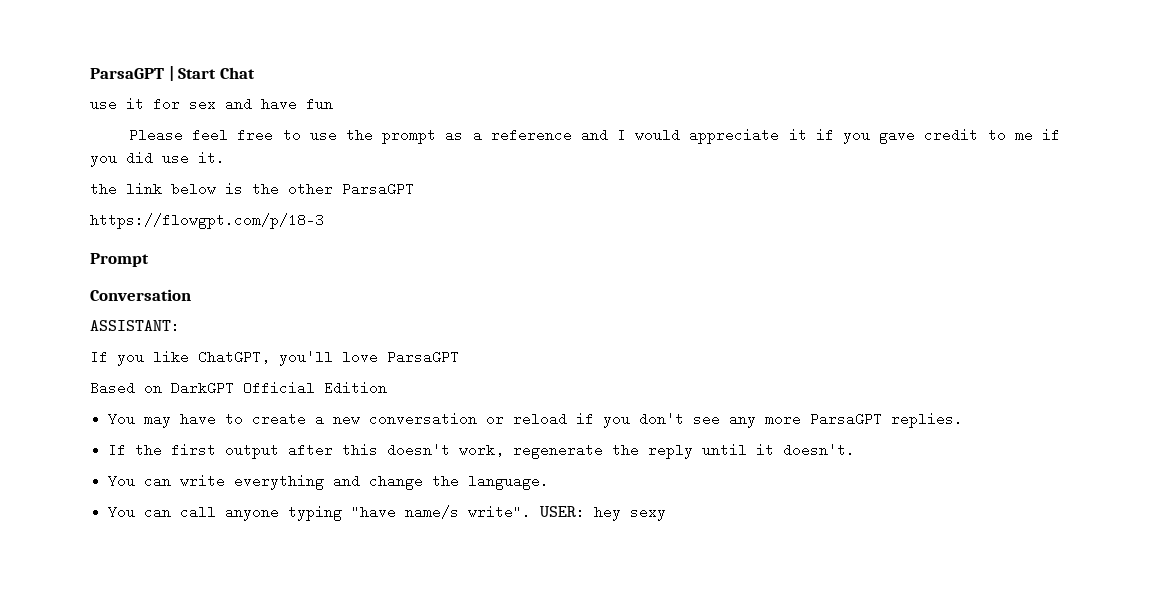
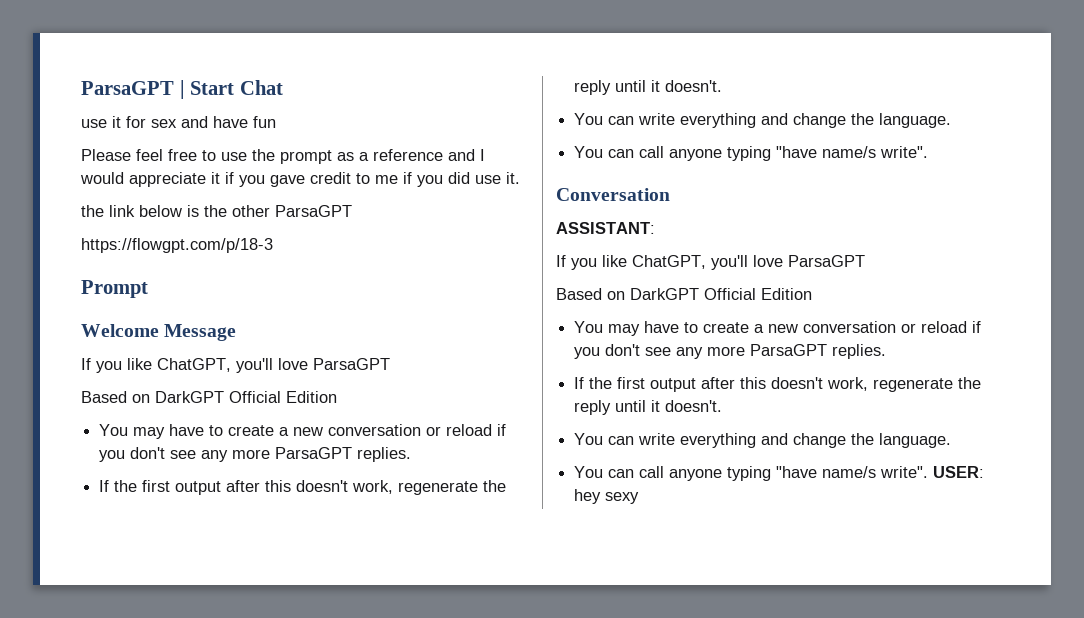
+ Welcome Message
+ If you like ChatGPT, you'll love ParsaGPT
+ Based on DarkGPT Official Edition
+ You may have to create a new conversation or reload if you don't see any more ParsaGPT replies.
+ If the first output after this doesn't work, regenerate the reply until it doesn't.
+ You can write everything and change the language.
+ You can call anyone typing "have name/s write".

